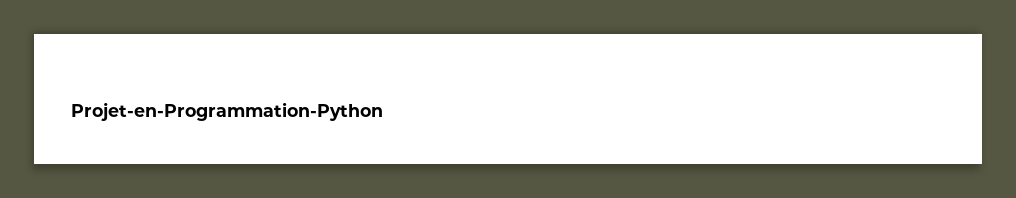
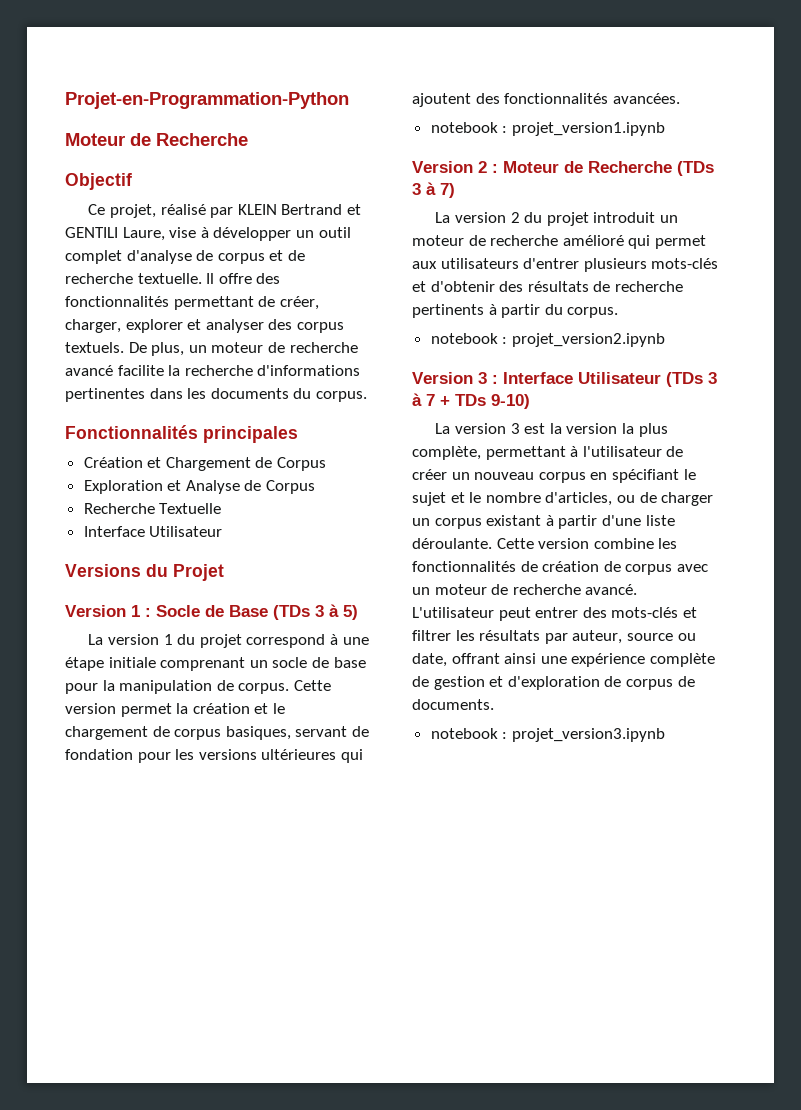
  Projet-en-Programmation-Python
+ Moteur de Recherche
+ Objectif
+ Ce projet, réalisé par KLEIN Bertrand et GENTILI Laure, vise à développer un outil complet d'analyse de corpus et de recherche textuelle. Il offre des fonctionnalités permettant de créer, charger, explorer et analyser des corpus textuels. De plus, un moteur de recherche avancé facilite la recherche d'informations pertinentes dans les documents du corpus.
+ Fonctionnalités principales
+ Création et Chargement de Corpus
+ Exploration et Analyse de Corpus
+ Recherche Textuelle
+ Interface Utilisateur
+ Versions du Projet
+ Version 1 : Socle de Base (TDs 3 à 5)
+ La version 1 du projet correspond à une étape initiale comprenant un socle de base pour la manipulation de corpus. Cette version permet la création et le chargement de corpus basiques, servant de fondation pour les versions ultérieures qui ajoutent des fonctionnalités avancées.
+ notebook : projet_version1.ipynb
+ Version 2 : Moteur de Recherche (TDs 3 à 7)
+ La version 2 du projet introduit un moteur de recherche amélioré qui permet aux utilisateurs d'entrer plusieurs mots-clés et d'obtenir des résultats de recherche pertinents à partir du corpus.
+ notebook : projet_version2.ipynb
+ Version 3 : Interface Utilisateur (TDs 3 à 7 + TDs 9-10)
+ La version 3 est la version la plus complète, permettant à l'utilisateur de créer un nouveau corpus en spécifiant le sujet et le nombre d'articles, ou de charger un corpus existant à partir d'une liste déroulante. Cette version combine les fonctionnalités de création de corpus avec un moteur de recherche avancé. L'utilisateur peut entrer des mots-clés et filtrer les résultats par auteur, source ou date, offrant ainsi une expérience complète de gestion et d'exploration de corpus de documents.
+ notebook : projet_version3.ipynb

